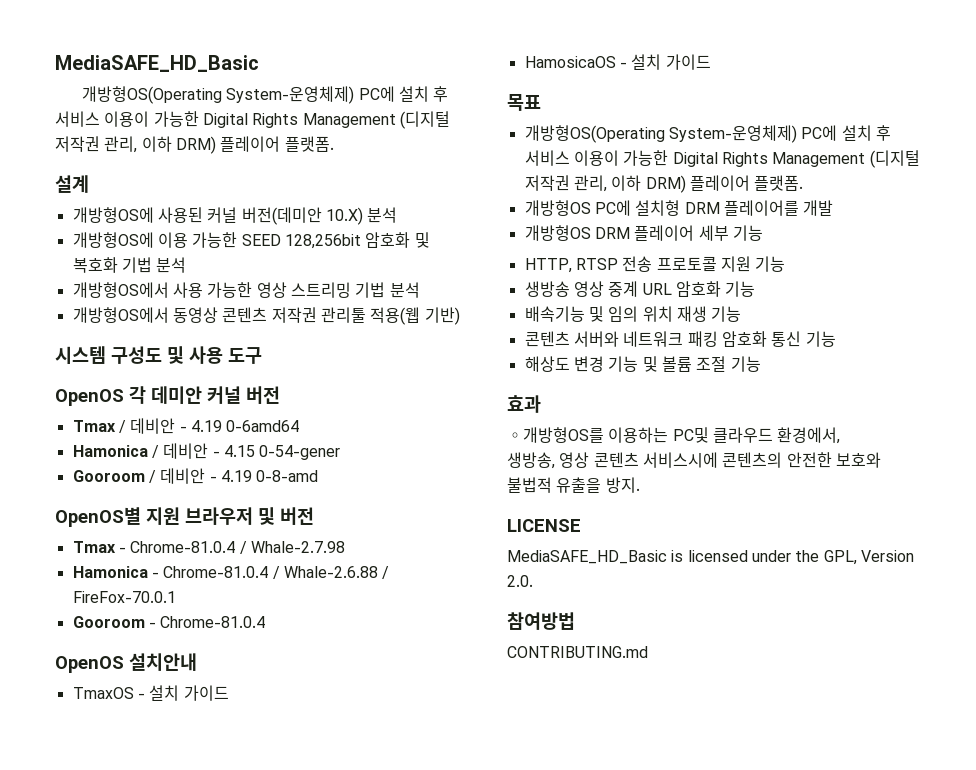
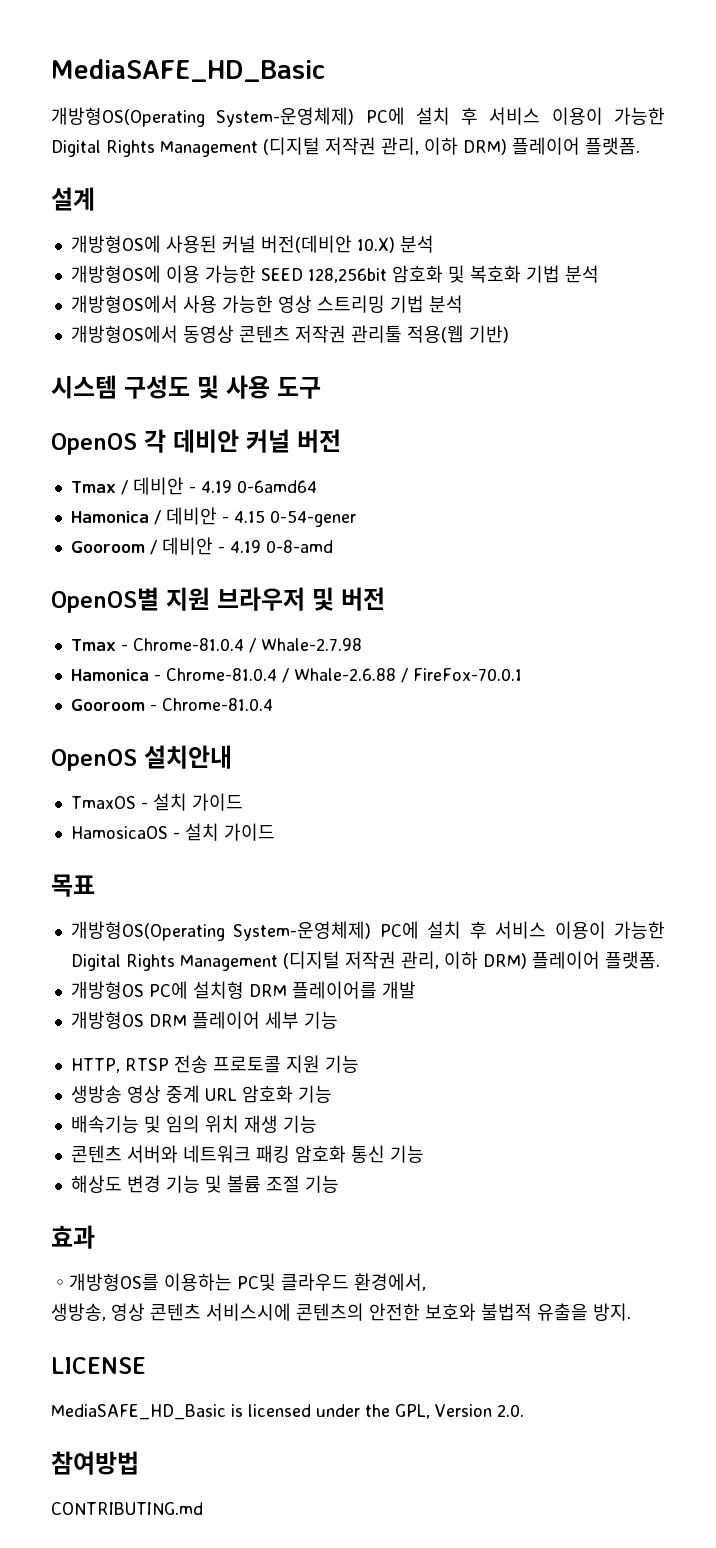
- 개방형OS에 사용된 커널 버전(데미안 10.X) 분석
+ 개방형OS에 사용된 커널 버전(데비안 10.X) 분석
- OpenOS 각 데미안 커널 버전
+ OpenOS 각 데비안 커널 버전

